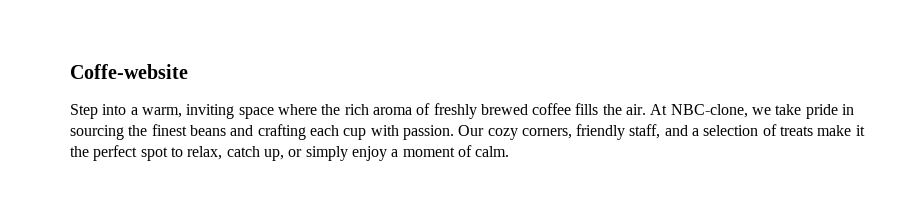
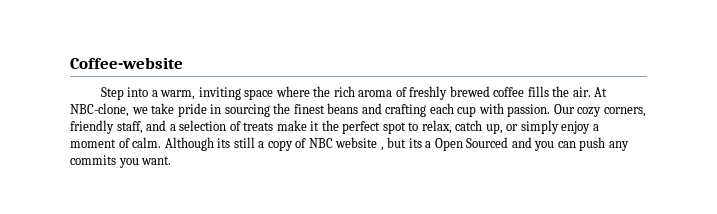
- Coffe-website
+ Coffee-website
+ Although its still a copy of NBC website , but its a Open Sourced and you can push any commits you want.

